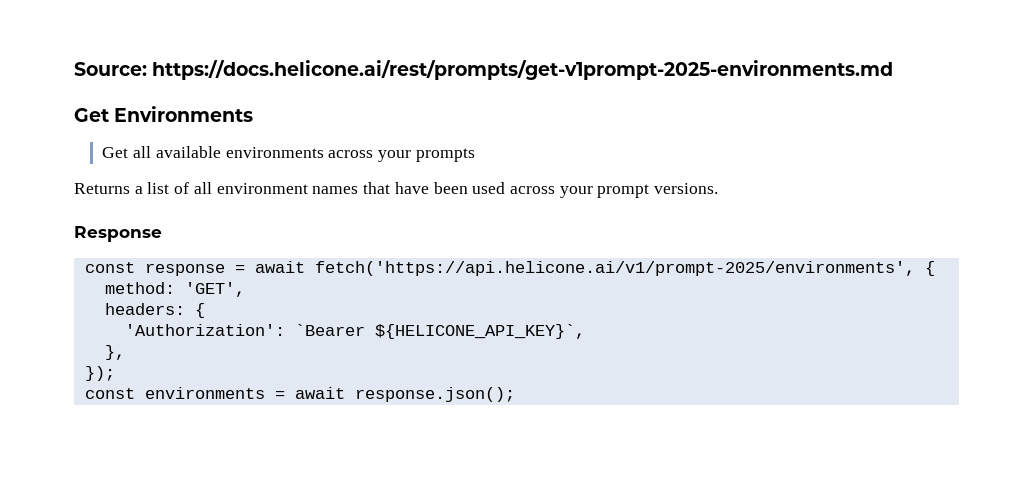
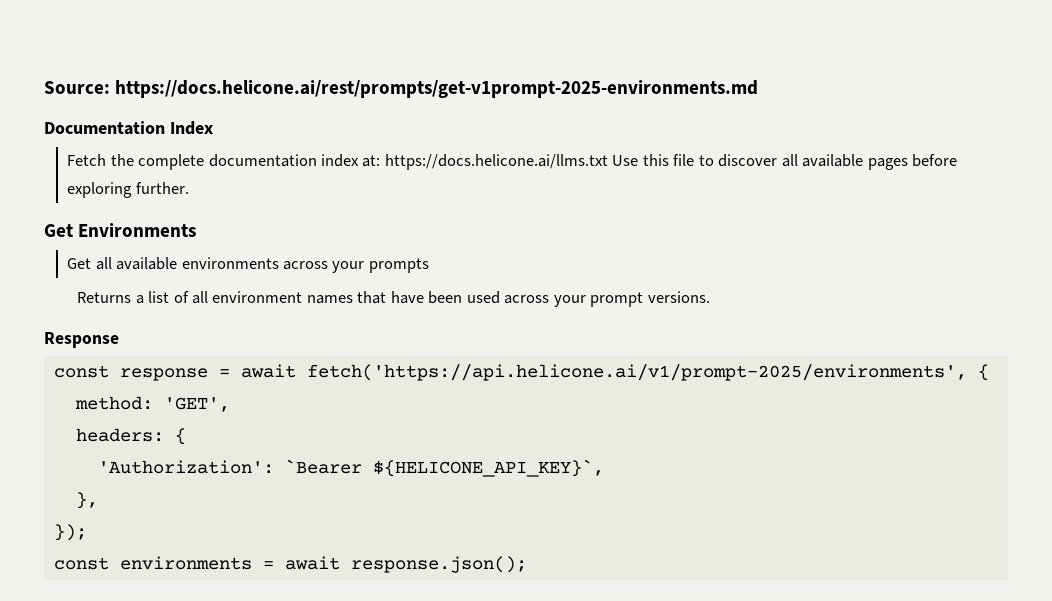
+ Documentation Index
+ Fetch the complete documentation index at: https://docs.helicone.ai/llms.txt Use this file to discover all available pages before exploring further.

